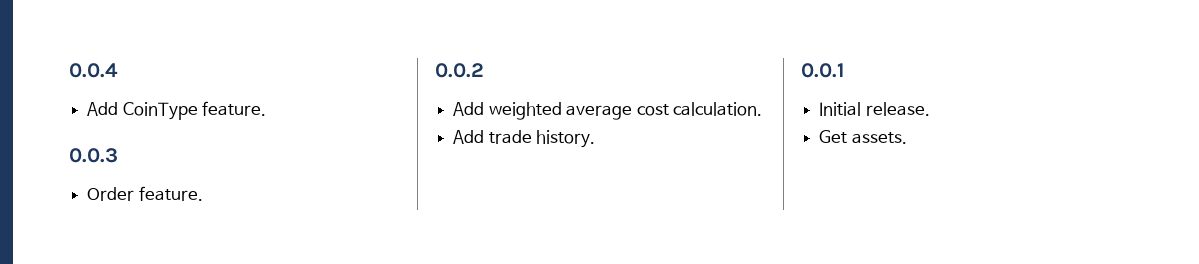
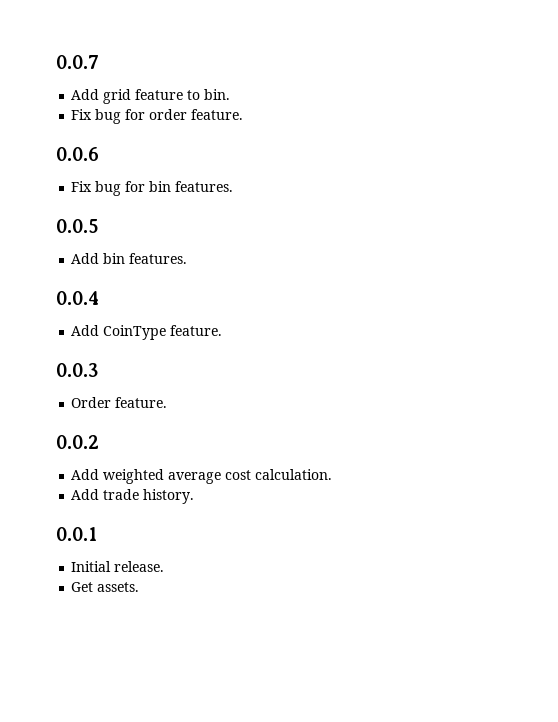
+ 0.0.7
+ Add grid feature to bin.
+ Fix bug for order feature.
+ 0.0.6
+ Fix bug for bin features.
+ 0.0.5
+ Add bin features.

